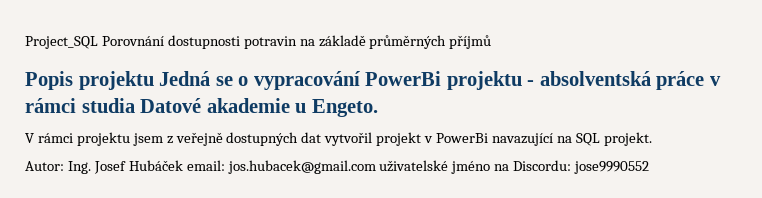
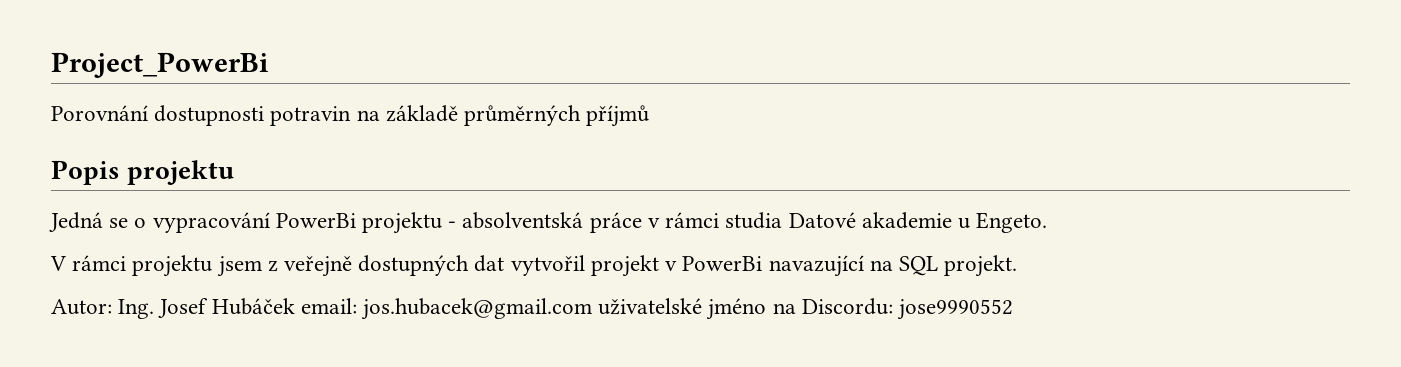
- Project_SQL Porovnání dostupnosti potravin na základě průměrných příjmů
+ Project_PowerBi
+ Porovnání dostupnosti potravin na základě průměrných příjmů
- Popis projektu Jedná se o vypracování PowerBi projektu - absolventská práce v rámci studia Datové akademie u Engeto.
+ Popis projektu
+ Jedná se o vypracování PowerBi projektu - absolventská práce v rámci studia Datové akademie u Engeto.

